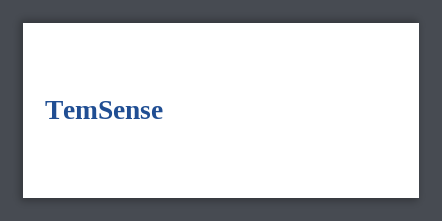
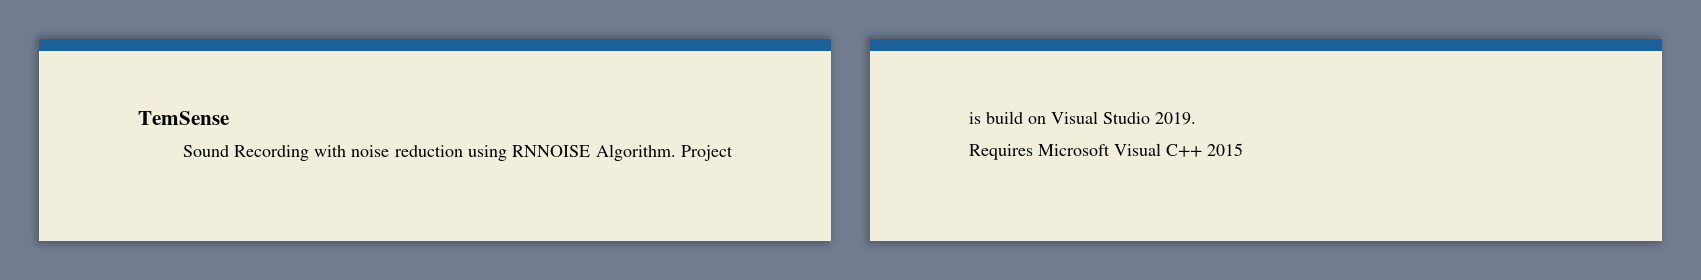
+ Sound Recording with noise reduction using RNNOISE Algorithm. Project is build on Visual Studio 2019.
+ Requires Microsoft Visual C++ 2015

